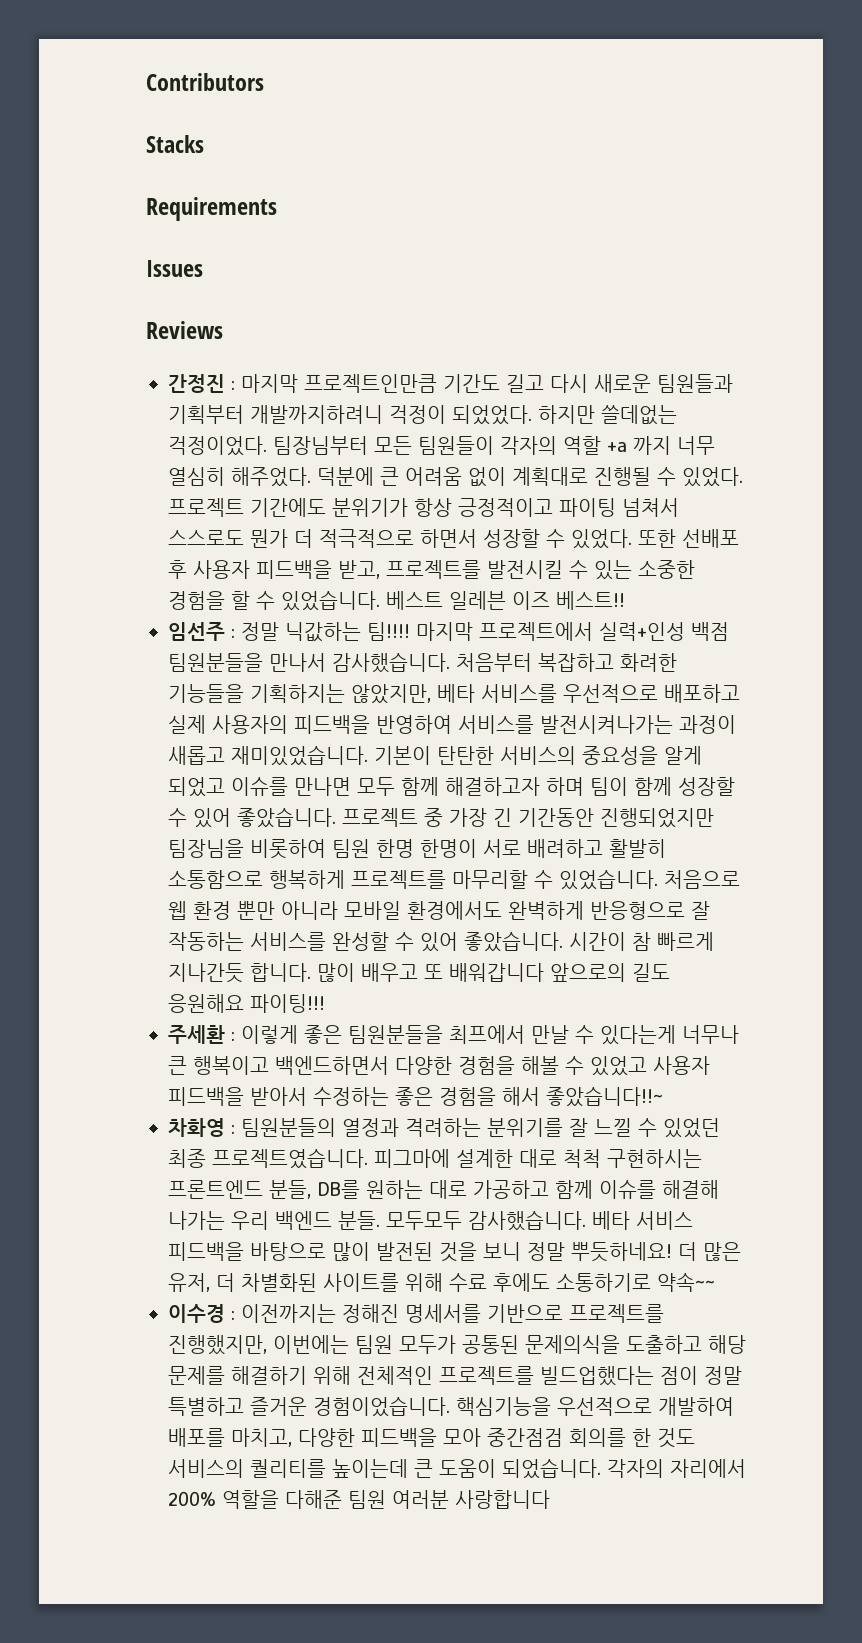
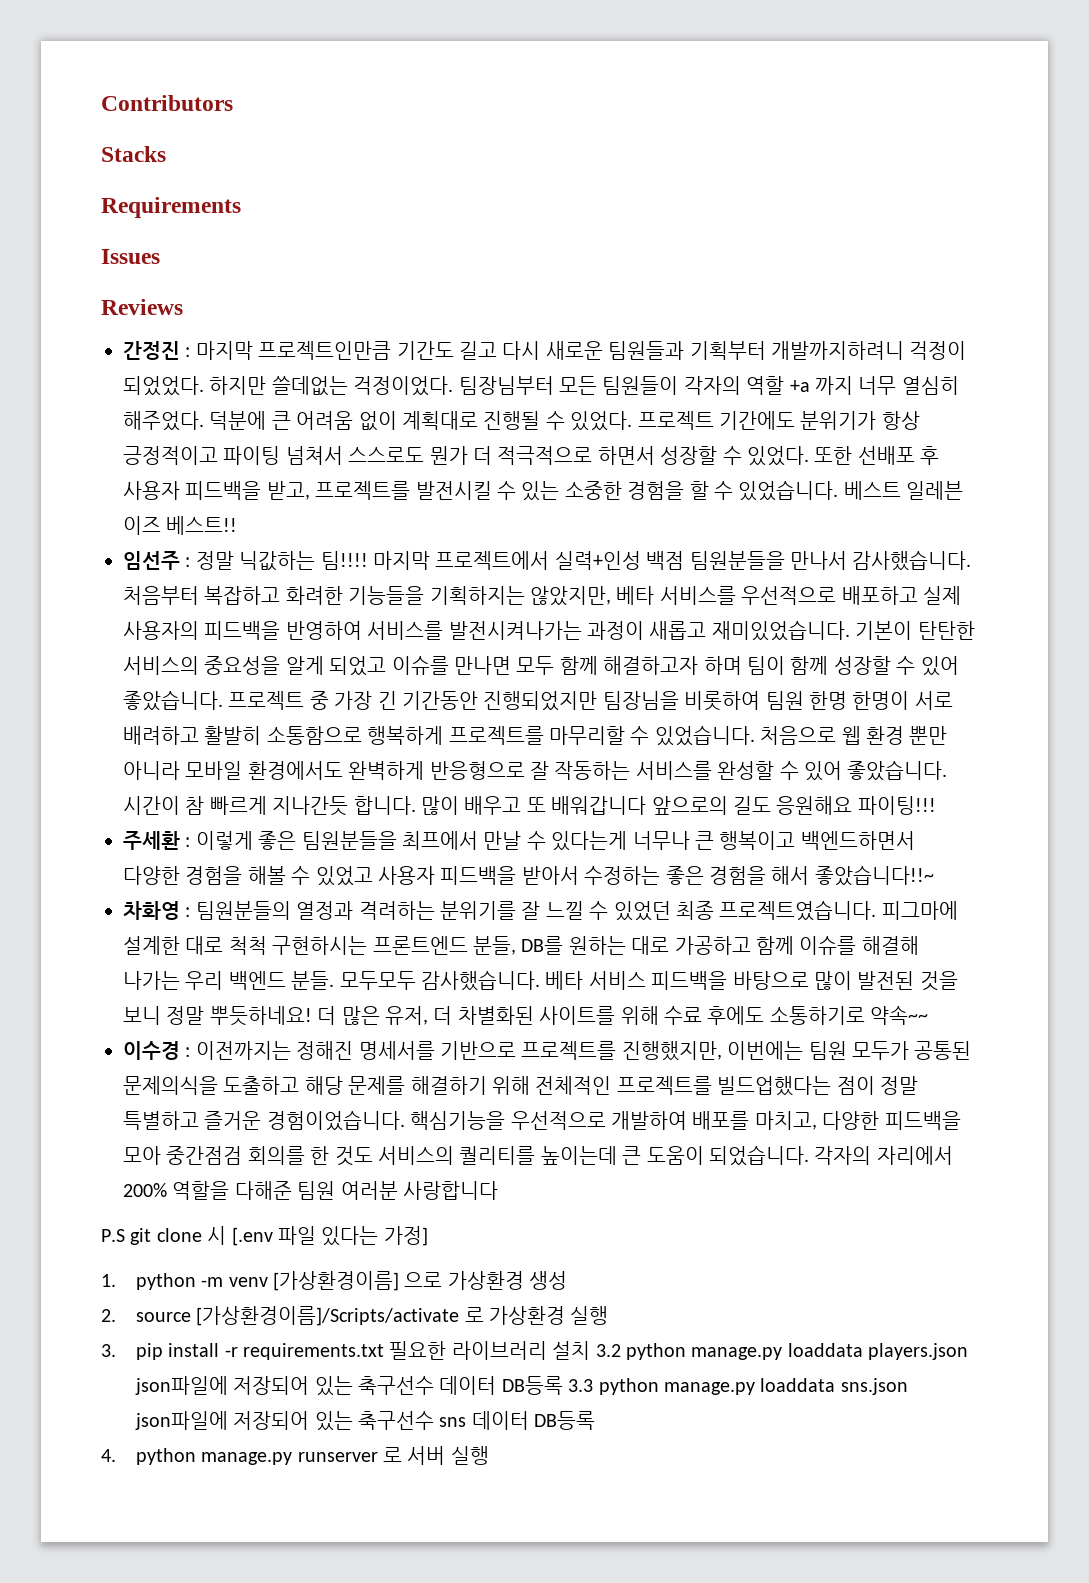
+ P.S git clone 시 [.env 파일 있다는 가정]
+ 1. python -m venv [가상환경이름] 으로 가상환경 생성
+ 2. source [가상환경이름]/Scripts/activate 로 가상환경 실행
+ 3. pip install -r requirements.txt 필요한 라이브러리 설치 3.2 python manage.py loaddata players.json json파일에 저장되어 있는 축구선수 데이터 DB등록 3.3 python manage.py loaddata sns.json json파일에 저장되어 있는 축구선수 sns 데이터 DB등록
+ 4. python manage.py runserver 로 서버 실행

